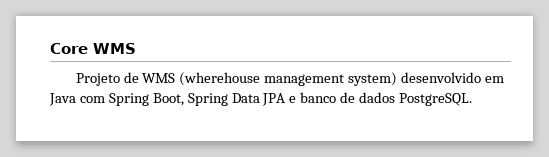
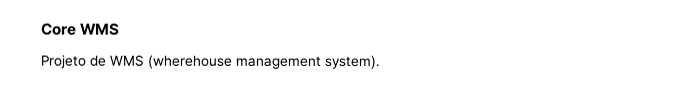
- Projeto de WMS (wherehouse management system) desenvolvido em Java com Spring Boot, Spring Data JPA e banco de dados PostgreSQL.
+ Projeto de WMS (wherehouse management system).

